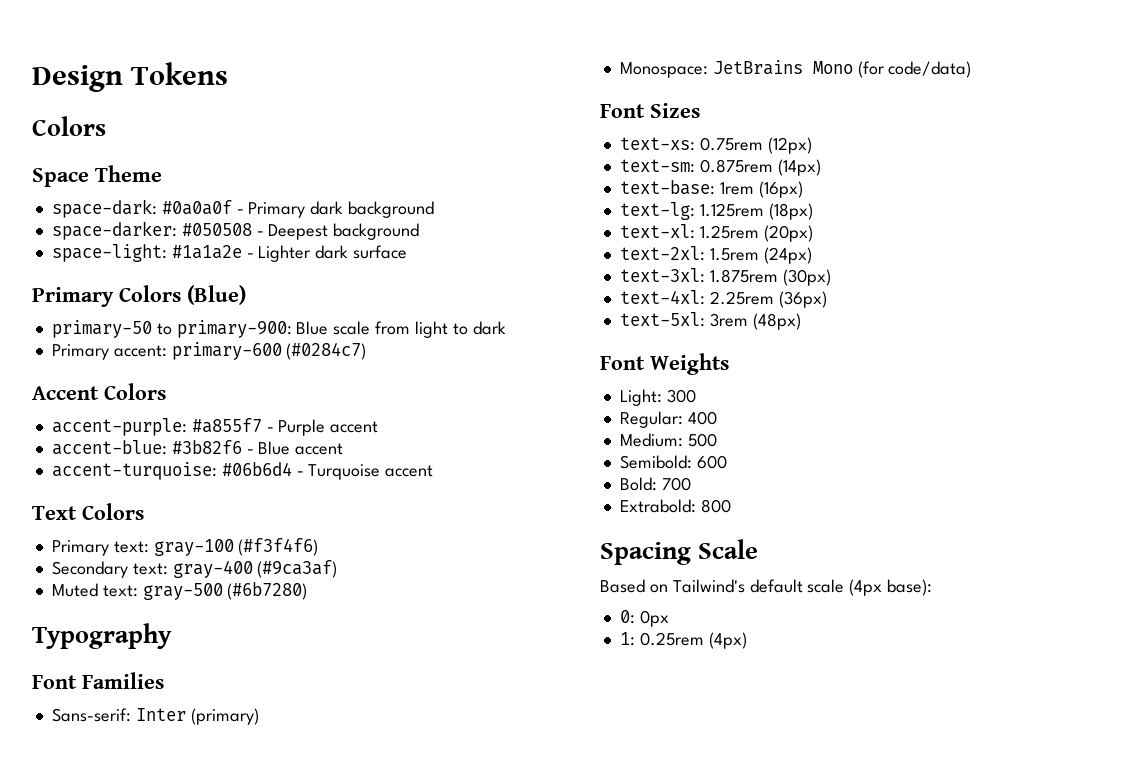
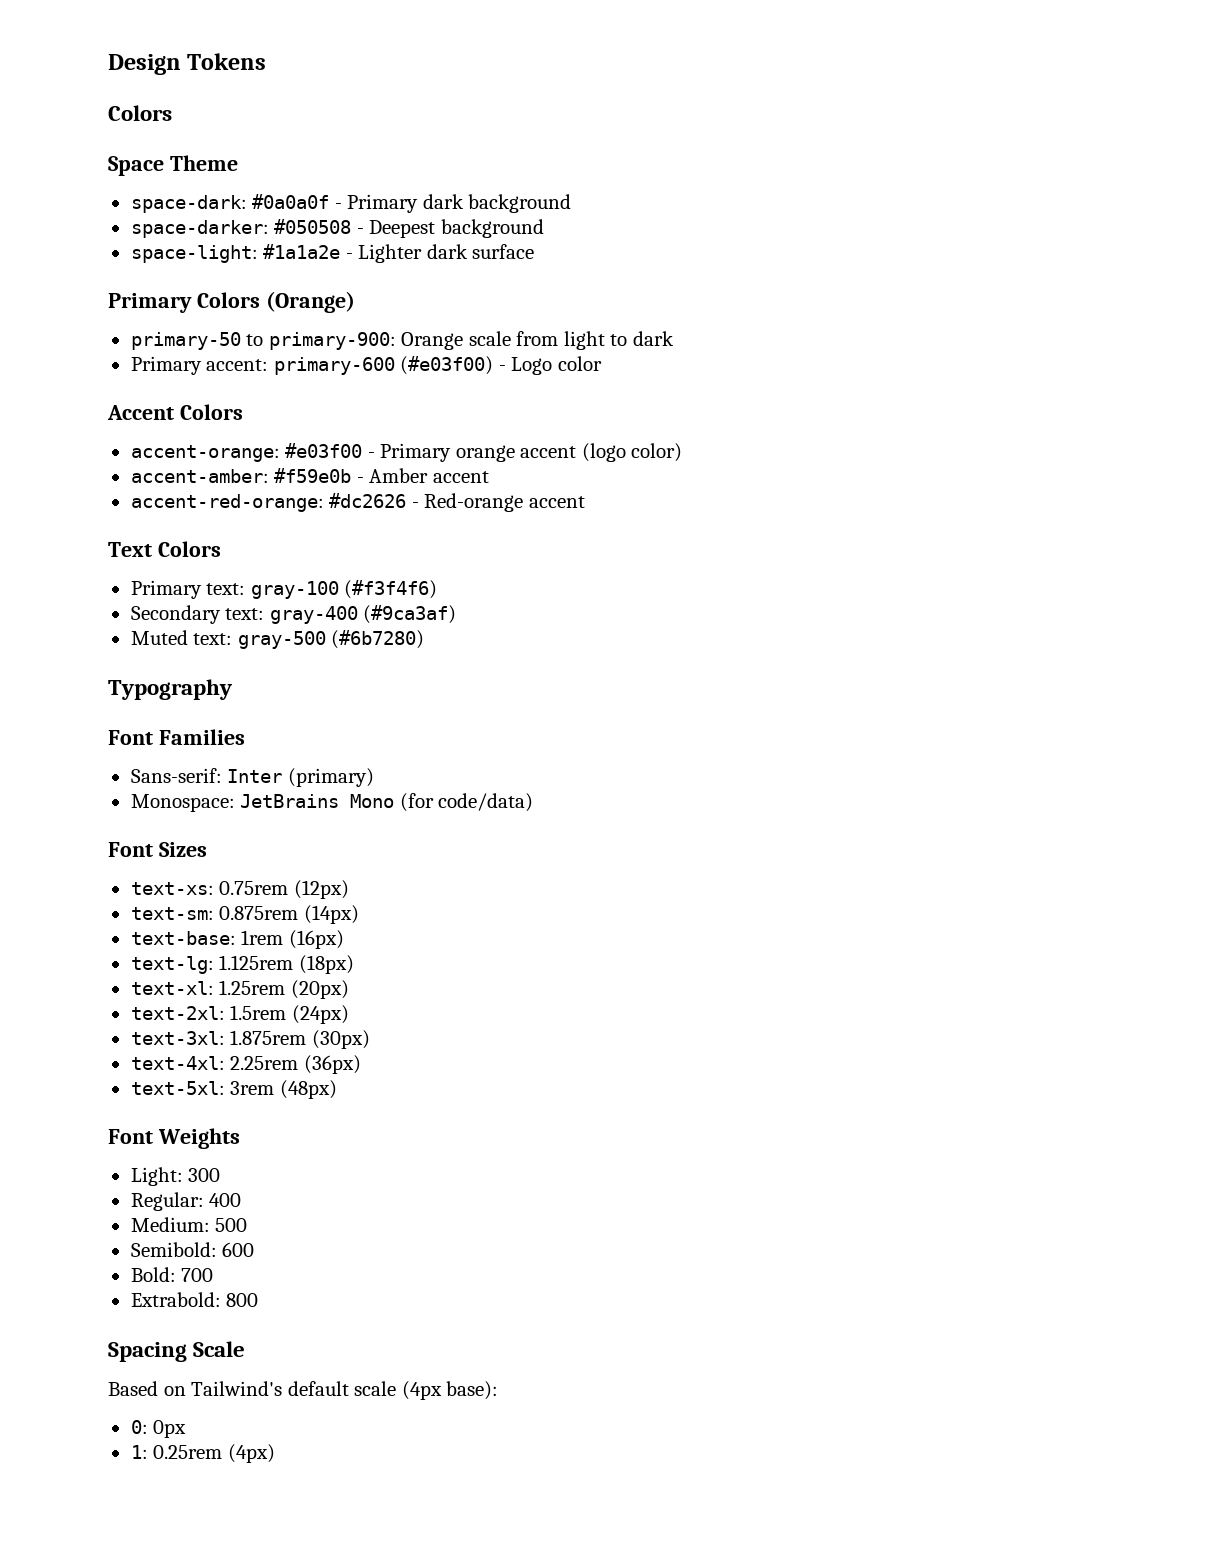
- Primary Colors (Blue)
+ Primary Colors (Orange)
- primary-50 to primary-900: Blue scale from light to dark
+ primary-50 to primary-900: Orange scale from light to dark
- Primary accent: primary-600 (#0284c7)
+ Primary accent: primary-600 (#e03f00) - Logo color
  Accent Colors
- accent-purple: #a855f7 - Purple accent
- accent-blue: #3b82f6 - Blue accent
- accent-turquoise: #06b6d4 - Turquoise accent
+ accent-orange: #e03f00 - Primary orange accent (logo color)
+ accent-amber: #f59e0b - Amber accent
+ accent-red-orange: #dc2626 - Red-orange accent

